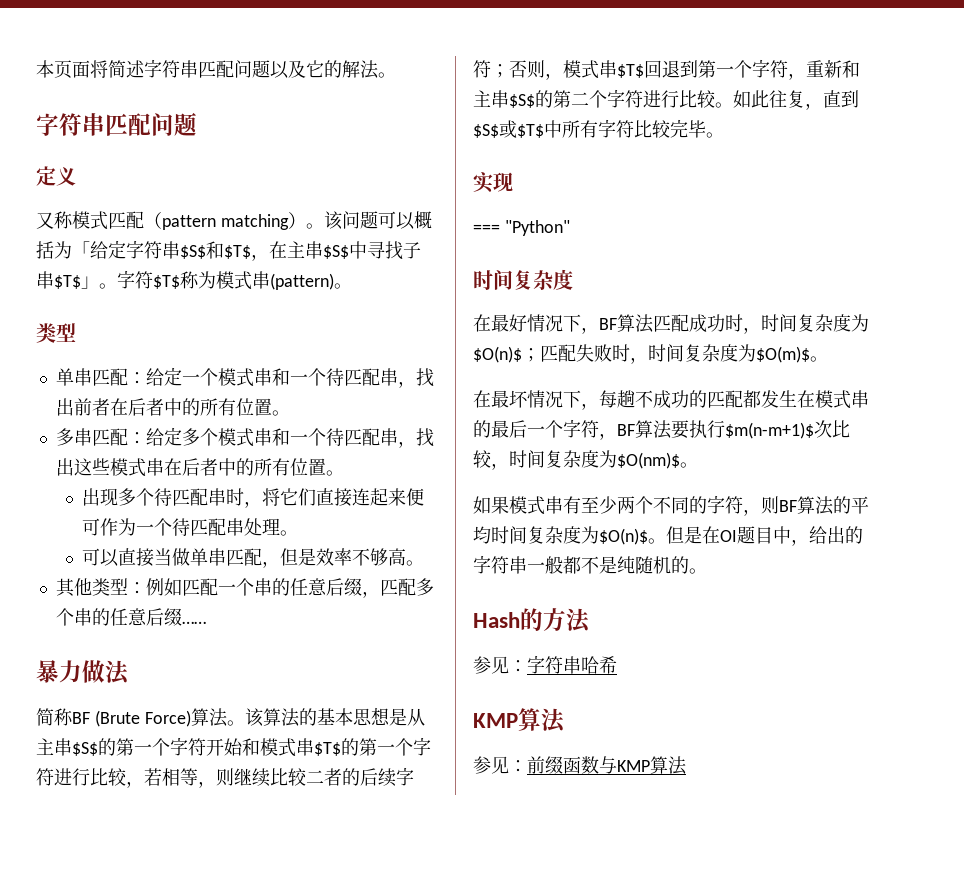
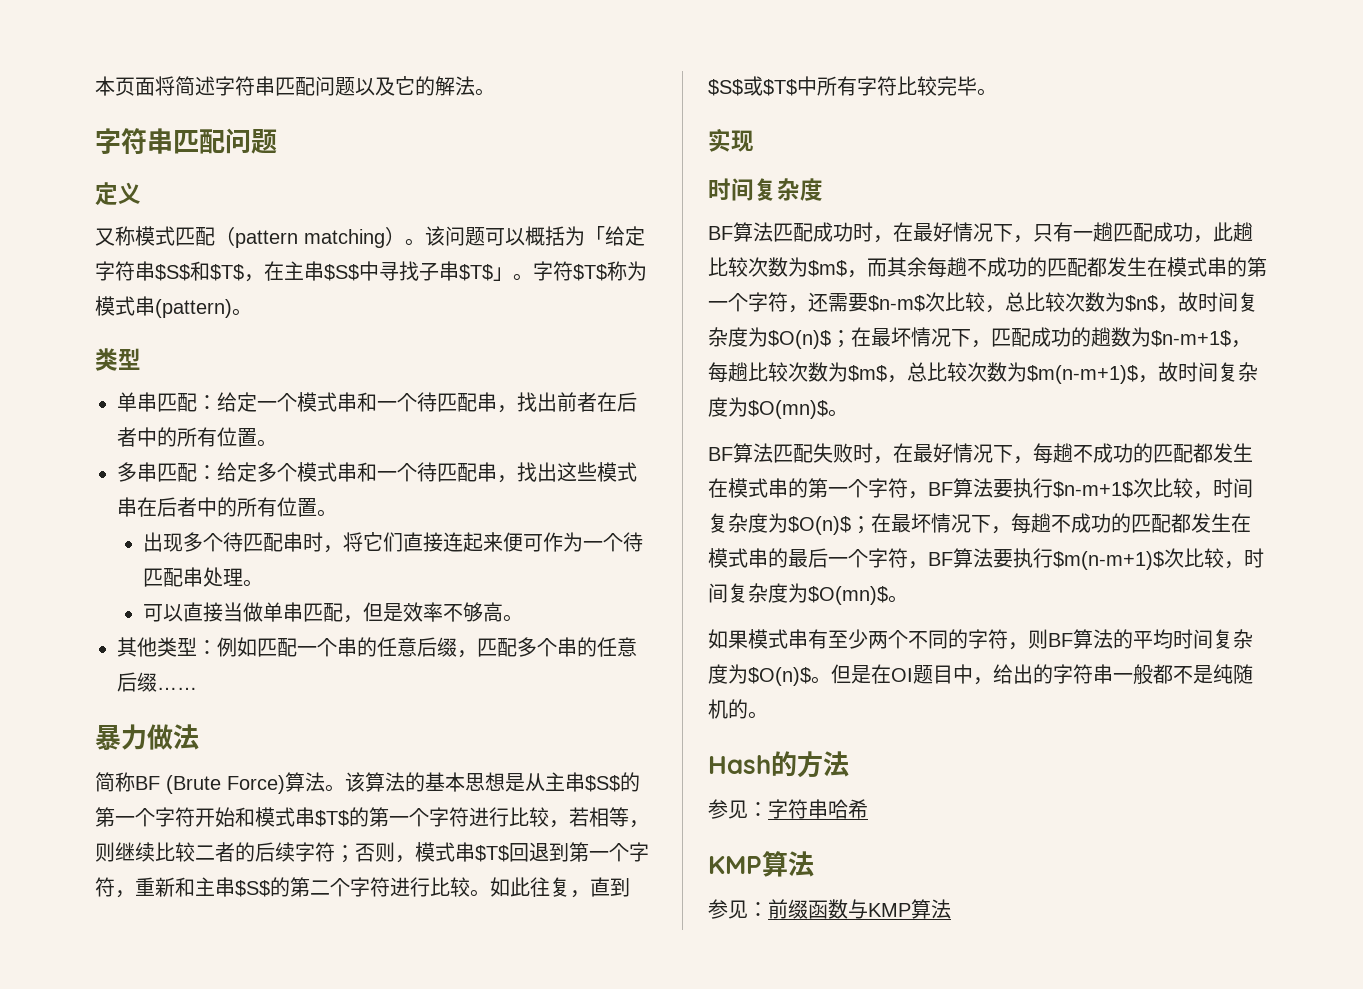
- === "Python"
- 在最好情况下，BF算法匹配成功时，时间复杂度为$O(n)$；匹配失败时，时间复杂度为$O(m)$。
- 在最坏情况下，每趟不成功的匹配都发生在模式串的最后一个字符，BF算法要执行$m(n-m+1)$次比较，时间复杂度为$O(nm)$。
+ BF算法匹配成功时，在最好情况下，只有一趟匹配成功，此趟比较次数为$m$，而其余每趟不成功的匹配都发生在模式串的第一个字符，还需要$n-m$次比较，总比较次数为$n$，故时间复杂度为$O(n)$；在最坏情况下，匹配成功的趟数为$n-m+1$，每趟比较次数为$m$，总比较次数为$m(n-m+1)$，故时间复杂度为$O(mn)$。
+ BF算法匹配失败时，在最好情况下，每趟不成功的匹配都发生在模式串的第一个字符，BF算法要执行$n-m+1$次比较，时间复杂度为$O(n)$；在最坏情况下，每趟不成功的匹配都发生在模式串的最后一个字符，BF算法要执行$m(n-m+1)$次比较，时间复杂度为$O(mn)$。

